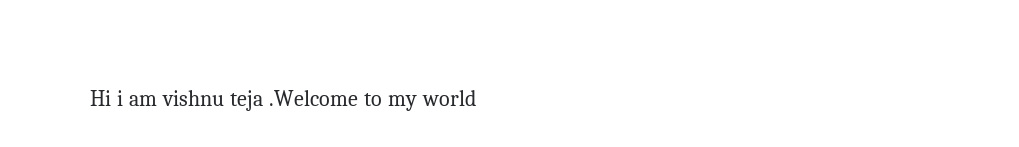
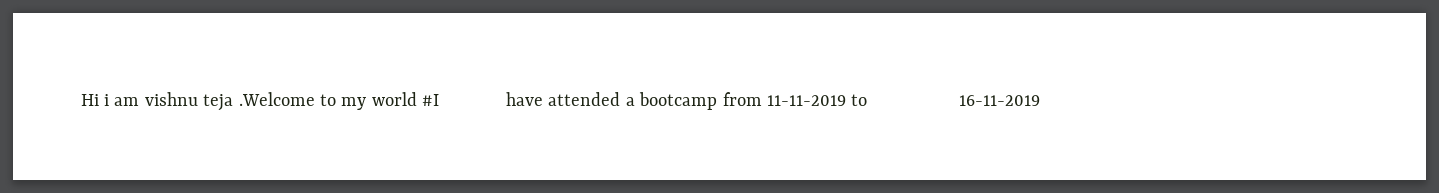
- Hi i am vishnu teja .Welcome to my world
+ Hi i am vishnu teja .Welcome to my world #I have attended a bootcamp from 11-11-2019 to 16-11-2019

